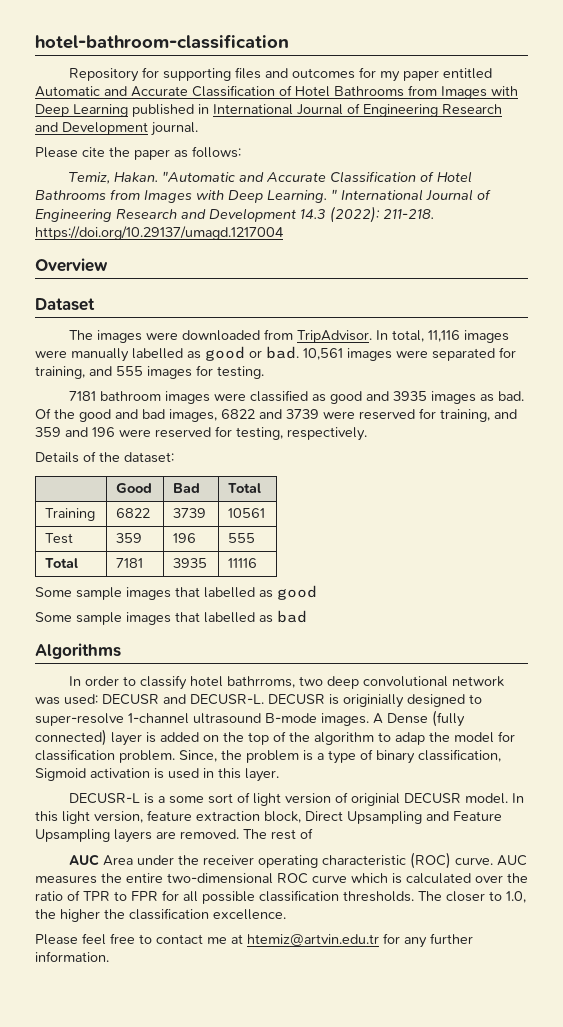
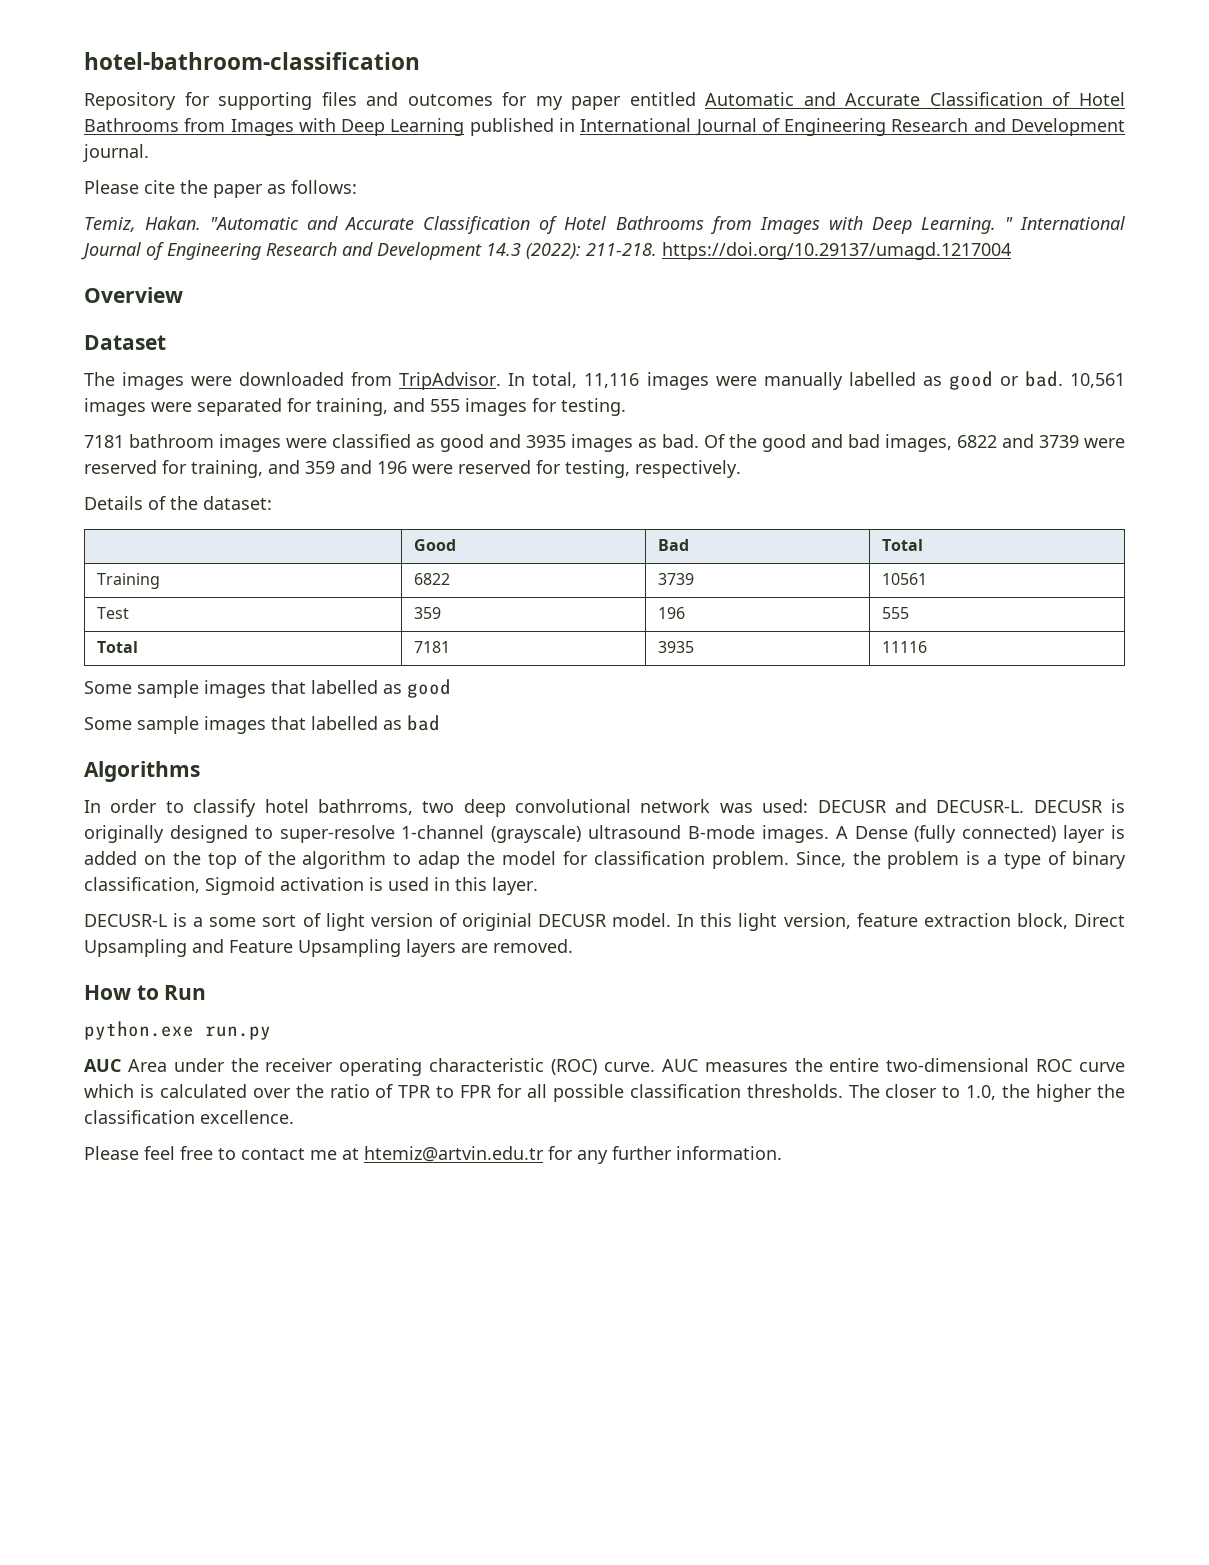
- DECUSR is originially designed to super-resolve 1-channel ultrasound B-mode images.
+ DECUSR is originally designed to super-resolve 1-channel (grayscale) ultrasound B-mode images.
- In this light version, feature extraction block, Direct Upsampling and Feature Upsampling layers are removed. The rest of
+ In this light version, feature extraction block, Direct Upsampling and Feature Upsampling layers are removed.
+ How to Run
+ python.exe run.py

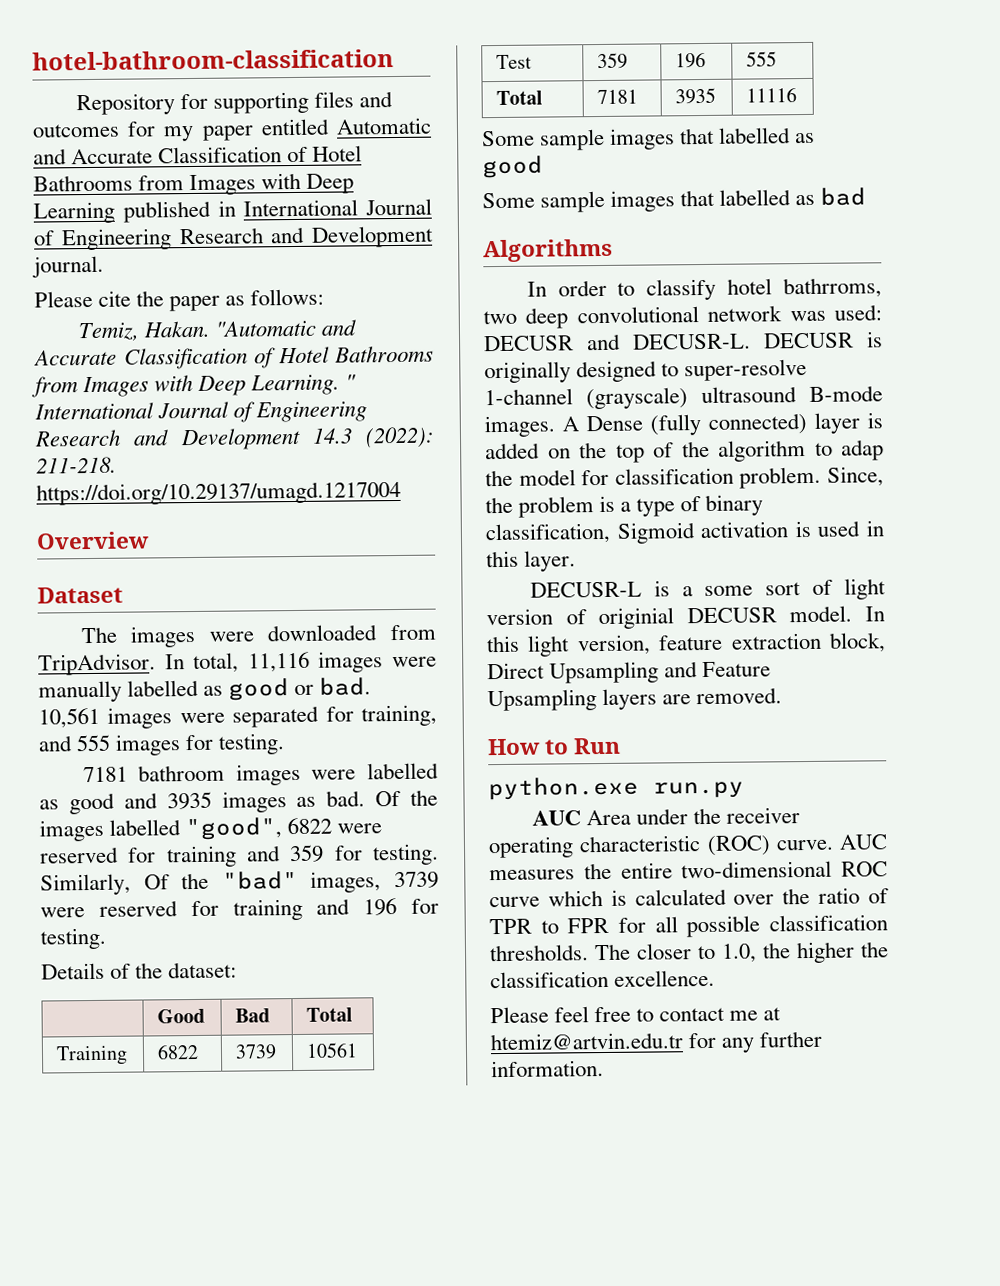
- 7181 bathroom images were classified as good and 3935 images as bad.
+ 7181 bathroom images were labelled as good and 3935 images as bad.
- Of the good and bad images, 6822 and 3739 were reserved for training, and 359 and 196 were reserved for testing, respectively.
+ Of the images labelled "good", 6822 were reserved for training and 359 for testing. Similarly, Of the "bad" images, 3739 were reserved for training and 196 for testing.

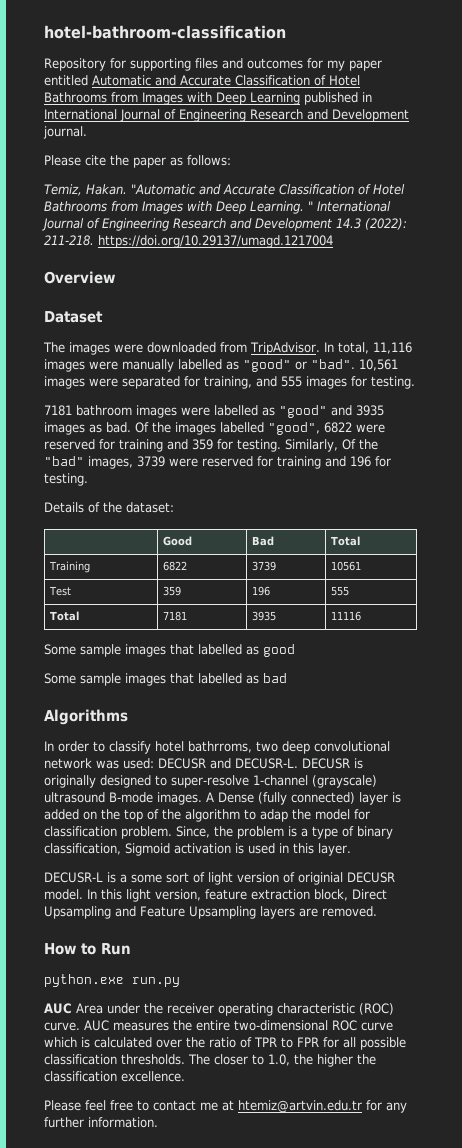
- In total, 11,116 images were manually labelled as good or bad.
+ In total, 11,116 images were manually labelled as "good" or "bad".
- 7181 bathroom images were labelled as good and 3935 images as bad.
+ 7181 bathroom images were labelled as "good" and 3935 images as bad.

